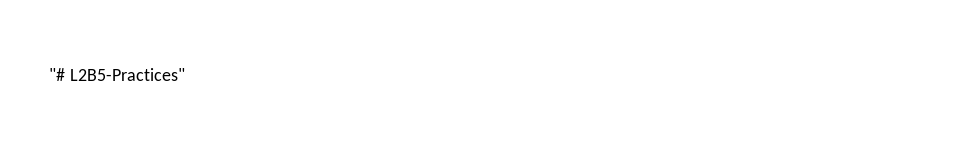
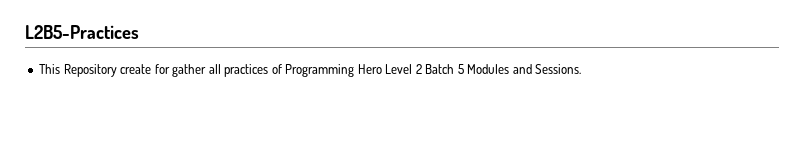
- "# L2B5-Practices"
+ L2B5-Practices
+ This Repository create for gather all practices of Programming Hero Level 2 Batch 5 Modules and Sessions.

